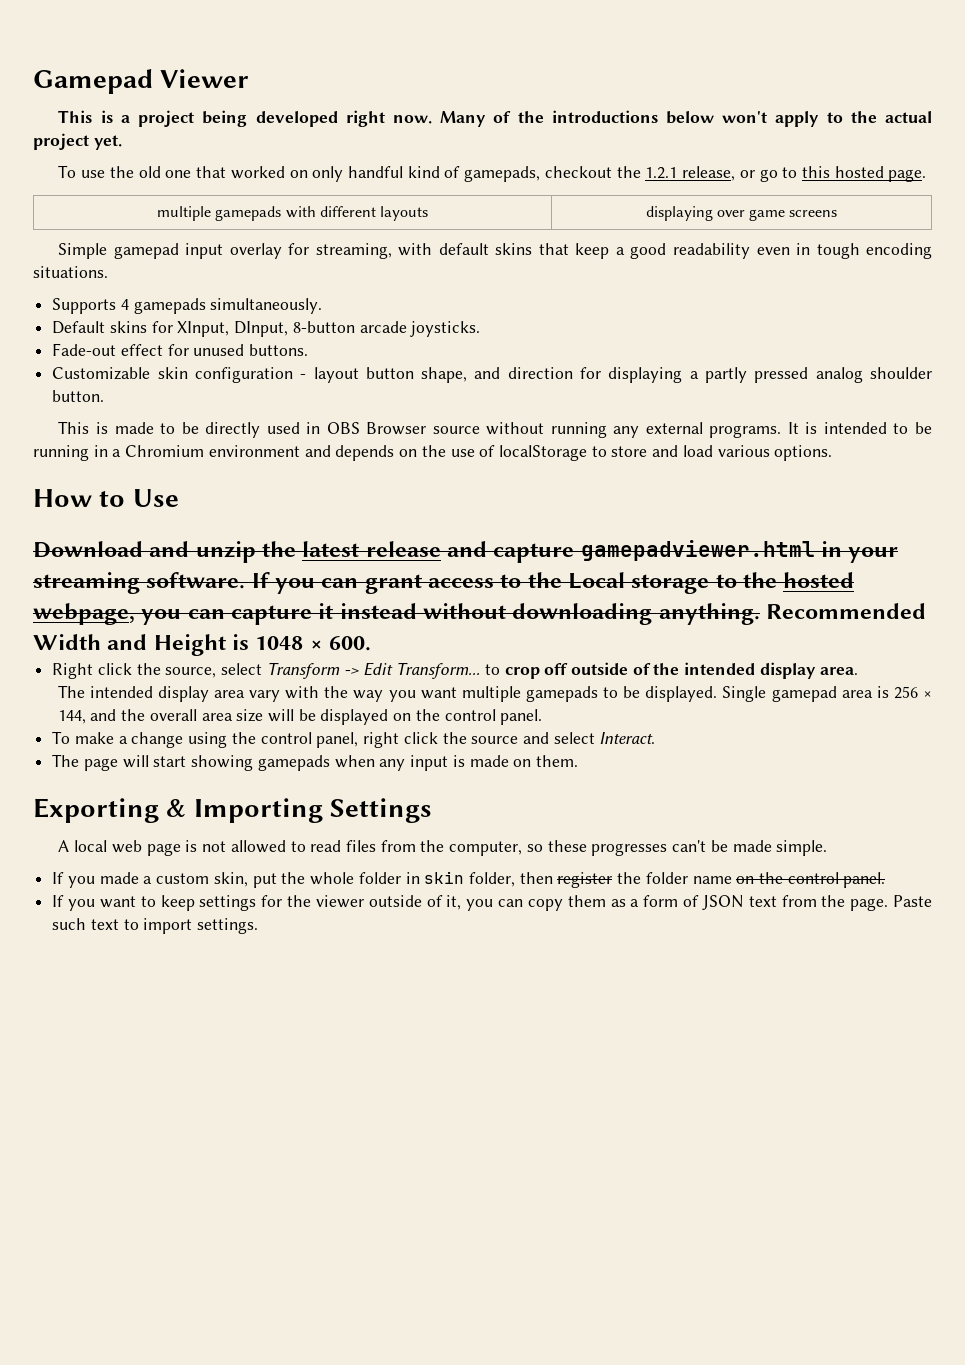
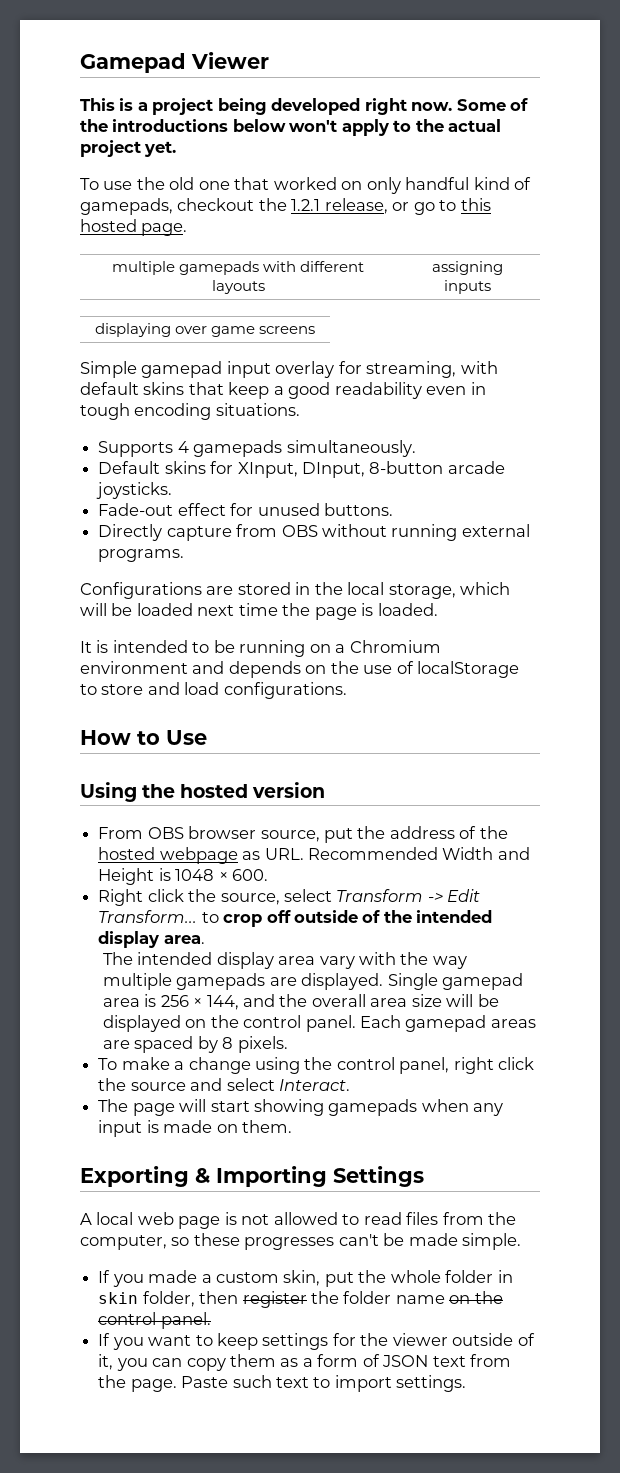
- Many of the introductions below won't apply to the actual project yet.
+ Some of the introductions below won't apply to the actual project yet.
- multiple gamepads with different layouts | displaying over game screens
+ multiple gamepads with different layouts | assigning inputs
+ displaying over game screens
- Customizable skin configuration - layout button shape, and direction for displaying a partly pressed analog shoulder button.
- This is made to be directly used in OBS Browser source without running any external programs. It is intended to be running in a Chromium environment and depends on the use of localStorage to store and load various options.
+ Directly capture from OBS without running external programs.
+ Configurations are stored in the local storage, which will be loaded next time the page is loaded.
+ It is intended to be running on a Chromium environment and depends on the use of localStorage to store and load configurations.
- Download and unzip the latest release and capture gamepadviewer.html in your streaming software. If you can grant access to the Local storage to the hosted webpage, you can capture it instead without downloading anything. Recommended Width and Height is 1048 × 600.
+ Using the hosted version
+ From OBS browser source, put the address of the hosted webpage as URL. Recommended Width and Height is 1048 × 600.
- The intended display area vary with the way you want multiple gamepads to be displayed.
+ The intended display area vary with the way multiple gamepads are displayed.
+ Each gamepad areas are spaced by 8 pixels.

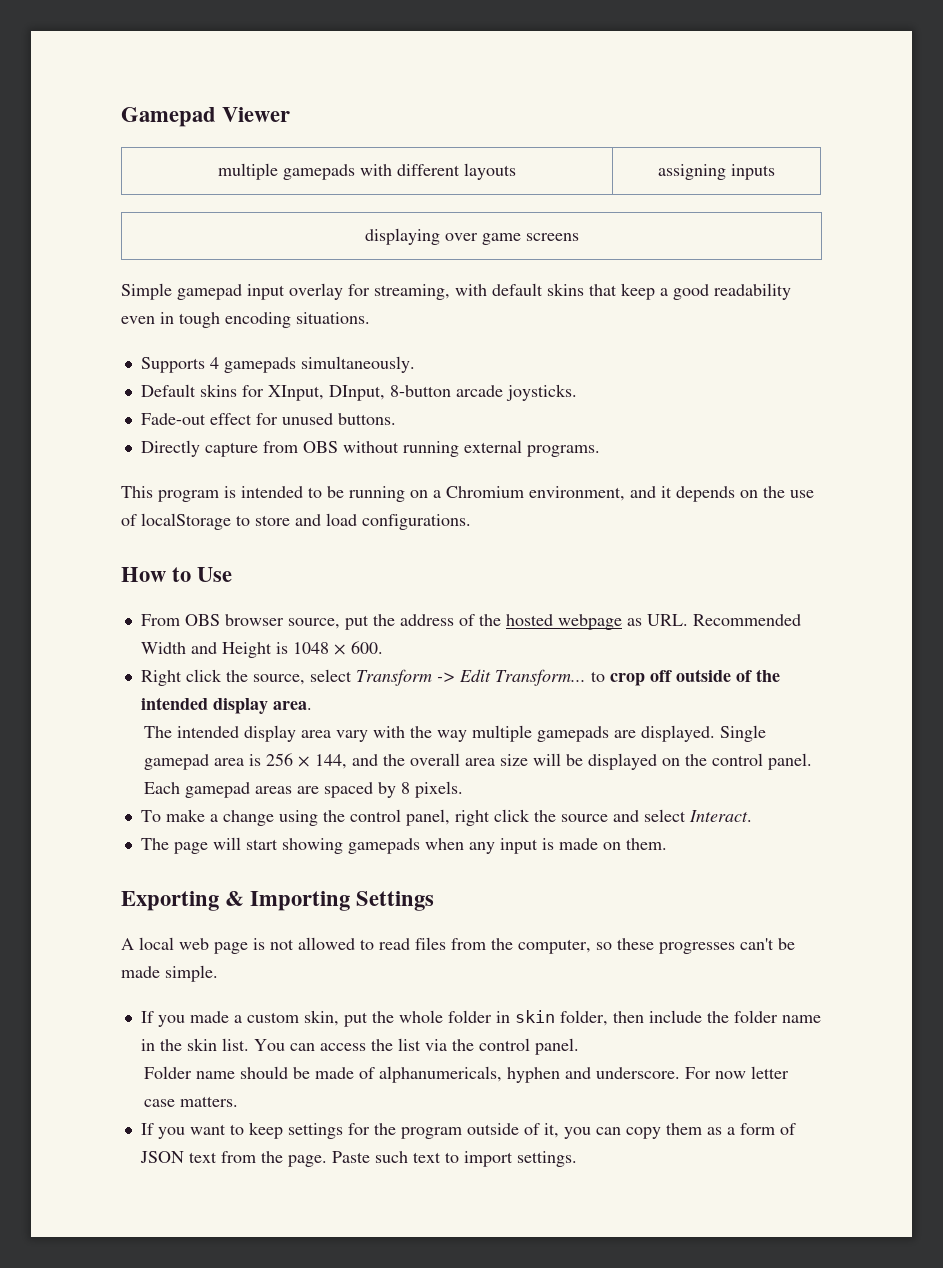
- This is a project being developed right now. Some of the introductions below won't apply to the actual project yet.
- To use the old one that worked on only handful kind of gamepads, checkout the 1.2.1 release, or go to this hosted page.
- Configurations are stored in the local storage, which will be loaded next time the page is loaded.
- It is intended to be running on a Chromium environment and depends on the use of localStorage to store and load configurations.
+ This program is intended to be running on a Chromium environment, and it depends on the use of localStorage to store and load configurations.
- Using the hosted version
- If you made a custom skin, put the whole folder in skin folder, then register the folder name on the control panel.
+ If you made a custom skin, put the whole folder in skin folder, then include the folder name in the skin list. You can access the list via the control panel.
+ Folder name should be made of alphanumericals, hyphen and underscore. For now letter case matters.
- If you want to keep settings for the viewer outside of it, you can copy them as a form of JSON text from the page.
+ If you want to keep settings for the program outside of it, you can copy them as a form of JSON text from the page.

